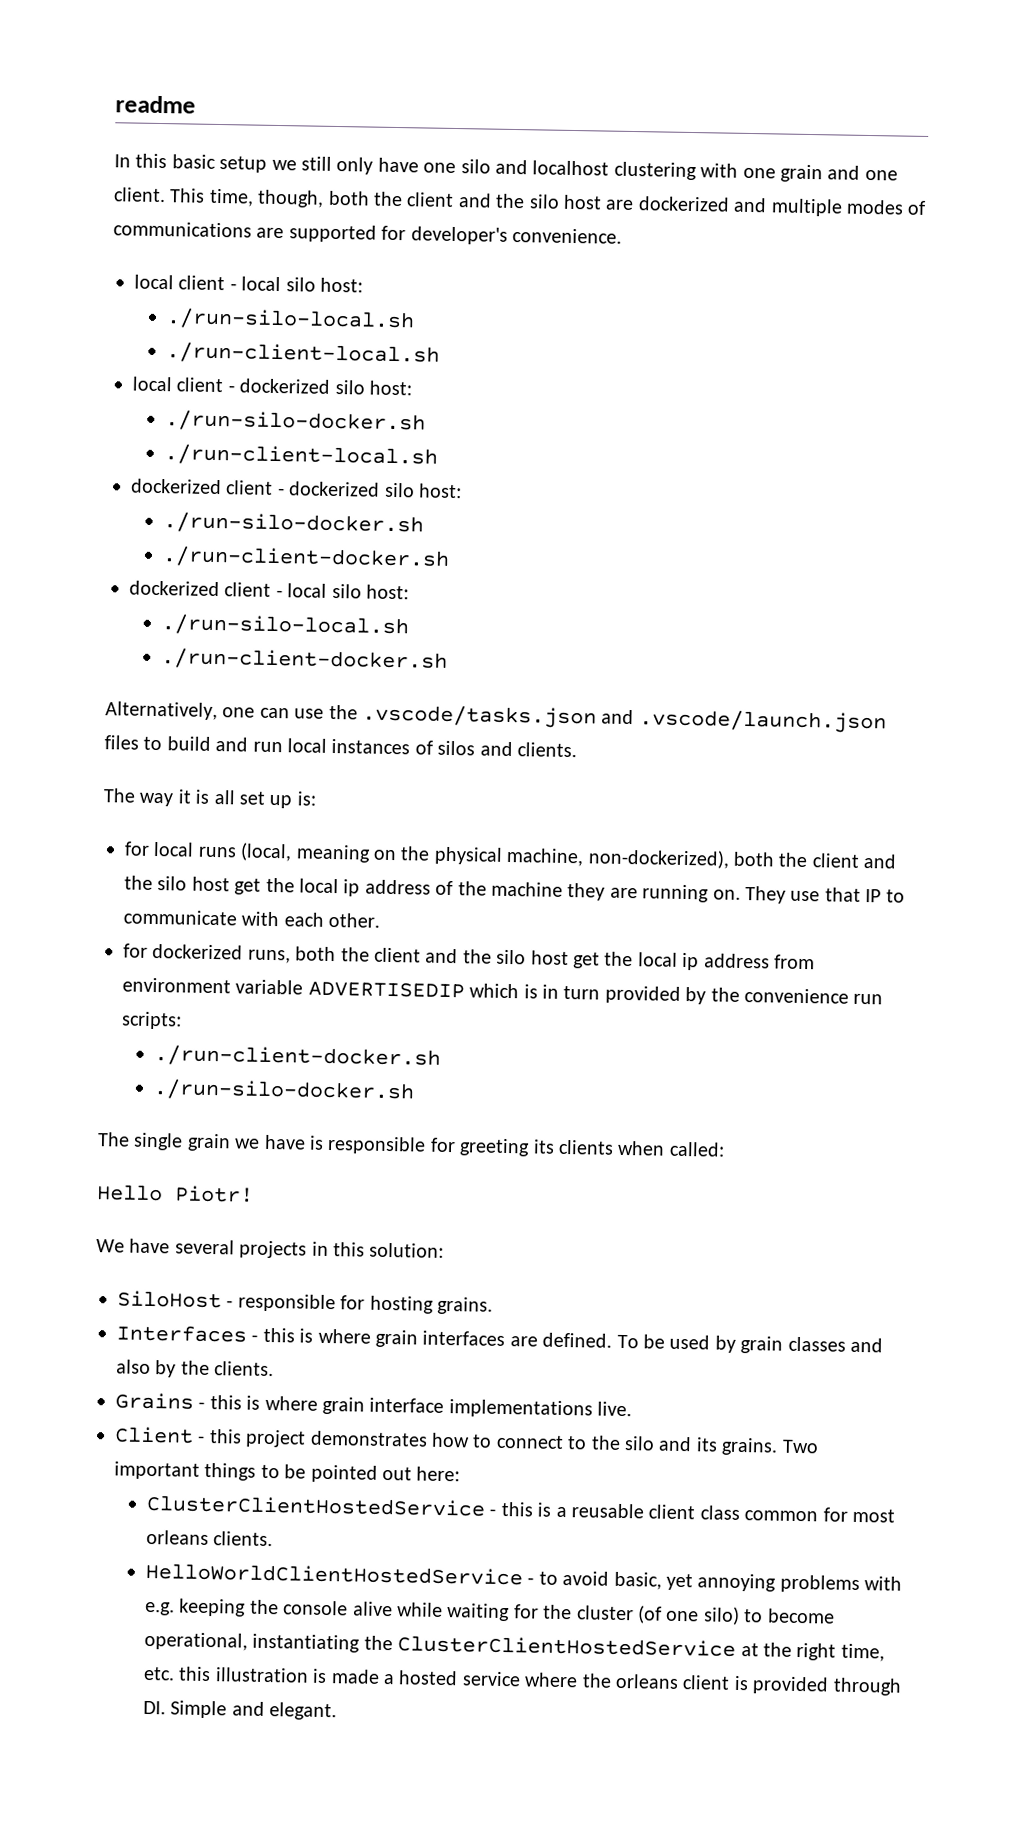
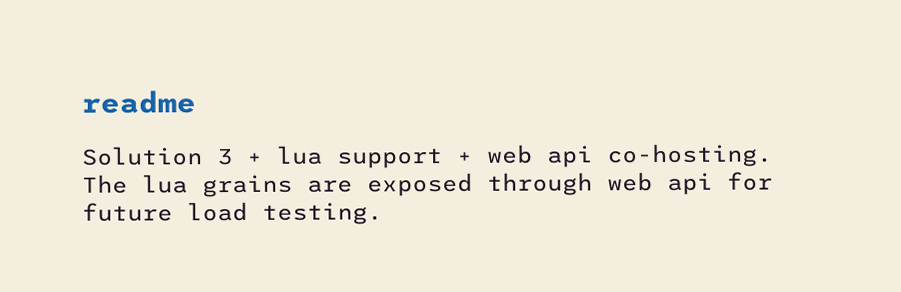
- In this basic setup we still only have one silo and localhost clustering with one grain and one client. This time, though, both the client and the silo host are dockerized and multiple modes of communications are supported for developer's convenience.
- local client - local silo host:
- ./run-silo-local.sh
- ./run-client-local.sh
- local client - dockerized silo host:
- ./run-silo-docker.sh
- ./run-client-local.sh
- dockerized client - dockerized silo host:
- ./run-silo-docker.sh
- ./run-client-docker.sh
- dockerized client - local silo host:
- ./run-silo-local.sh
- ./run-client-docker.sh
- Alternatively, one can use the .vscode/tasks.json and .vscode/launch.json files to build and run local instances of silos and clients.
- The way it is all set up is:
- for local runs (local, meaning on the physical machine, non-dockerized), both the client and the silo host get the local ip address of the machine they are running on. They use that IP to communicate with each other.
- for dockerized runs, both the client and the silo host get the local ip address from environment variable ADVERTISEDIP which is in turn provided by the convenience run scripts:
- ./run-client-docker.sh
- ./run-silo-docker.sh
- The single grain we have is responsible for greeting its clients when called:
- Hello Piotr!
- We have several projects in this solution:
- SiloHost - responsible for hosting grains.
- Interfaces - this is where grain interfaces are defined. To be used by grain classes and also by the clients.
- Grains - this is where grain interface implementations live.
- Client - this project demonstrates how to connect to the silo and its grains. Two important things to be pointed out here:
- ClusterClientHostedService - this is a reusable client class common for most orleans clients.
- HelloWorldClientHostedService - to avoid basic, yet annoying problems with e.g. keeping the console alive while waiting for the cluster (of one silo) to become operational, instantiating the ClusterClientHostedService at the right time, etc. this illustration is made a hosted service where the orleans client is provided through DI. Simple and elegant.
+ Solution 3 + lua support + web api co-hosting. The lua grains are exposed through web api for future load testing.

